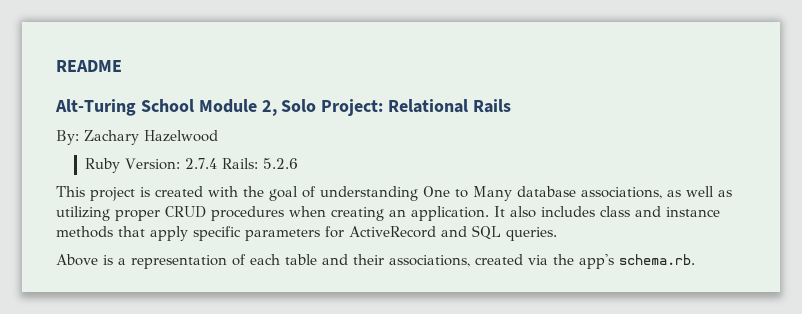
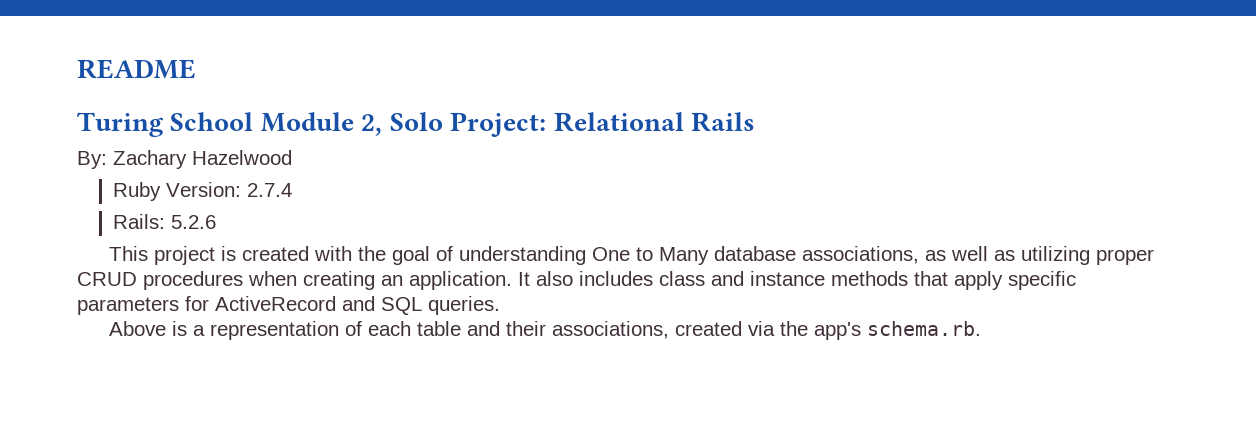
- Alt-Turing School Module 2, Solo Project: Relational Rails
+ Turing School Module 2, Solo Project: Relational Rails
- Ruby Version: 2.7.4 Rails: 5.2.6
+ Ruby Version: 2.7.4
+ Rails: 5.2.6

